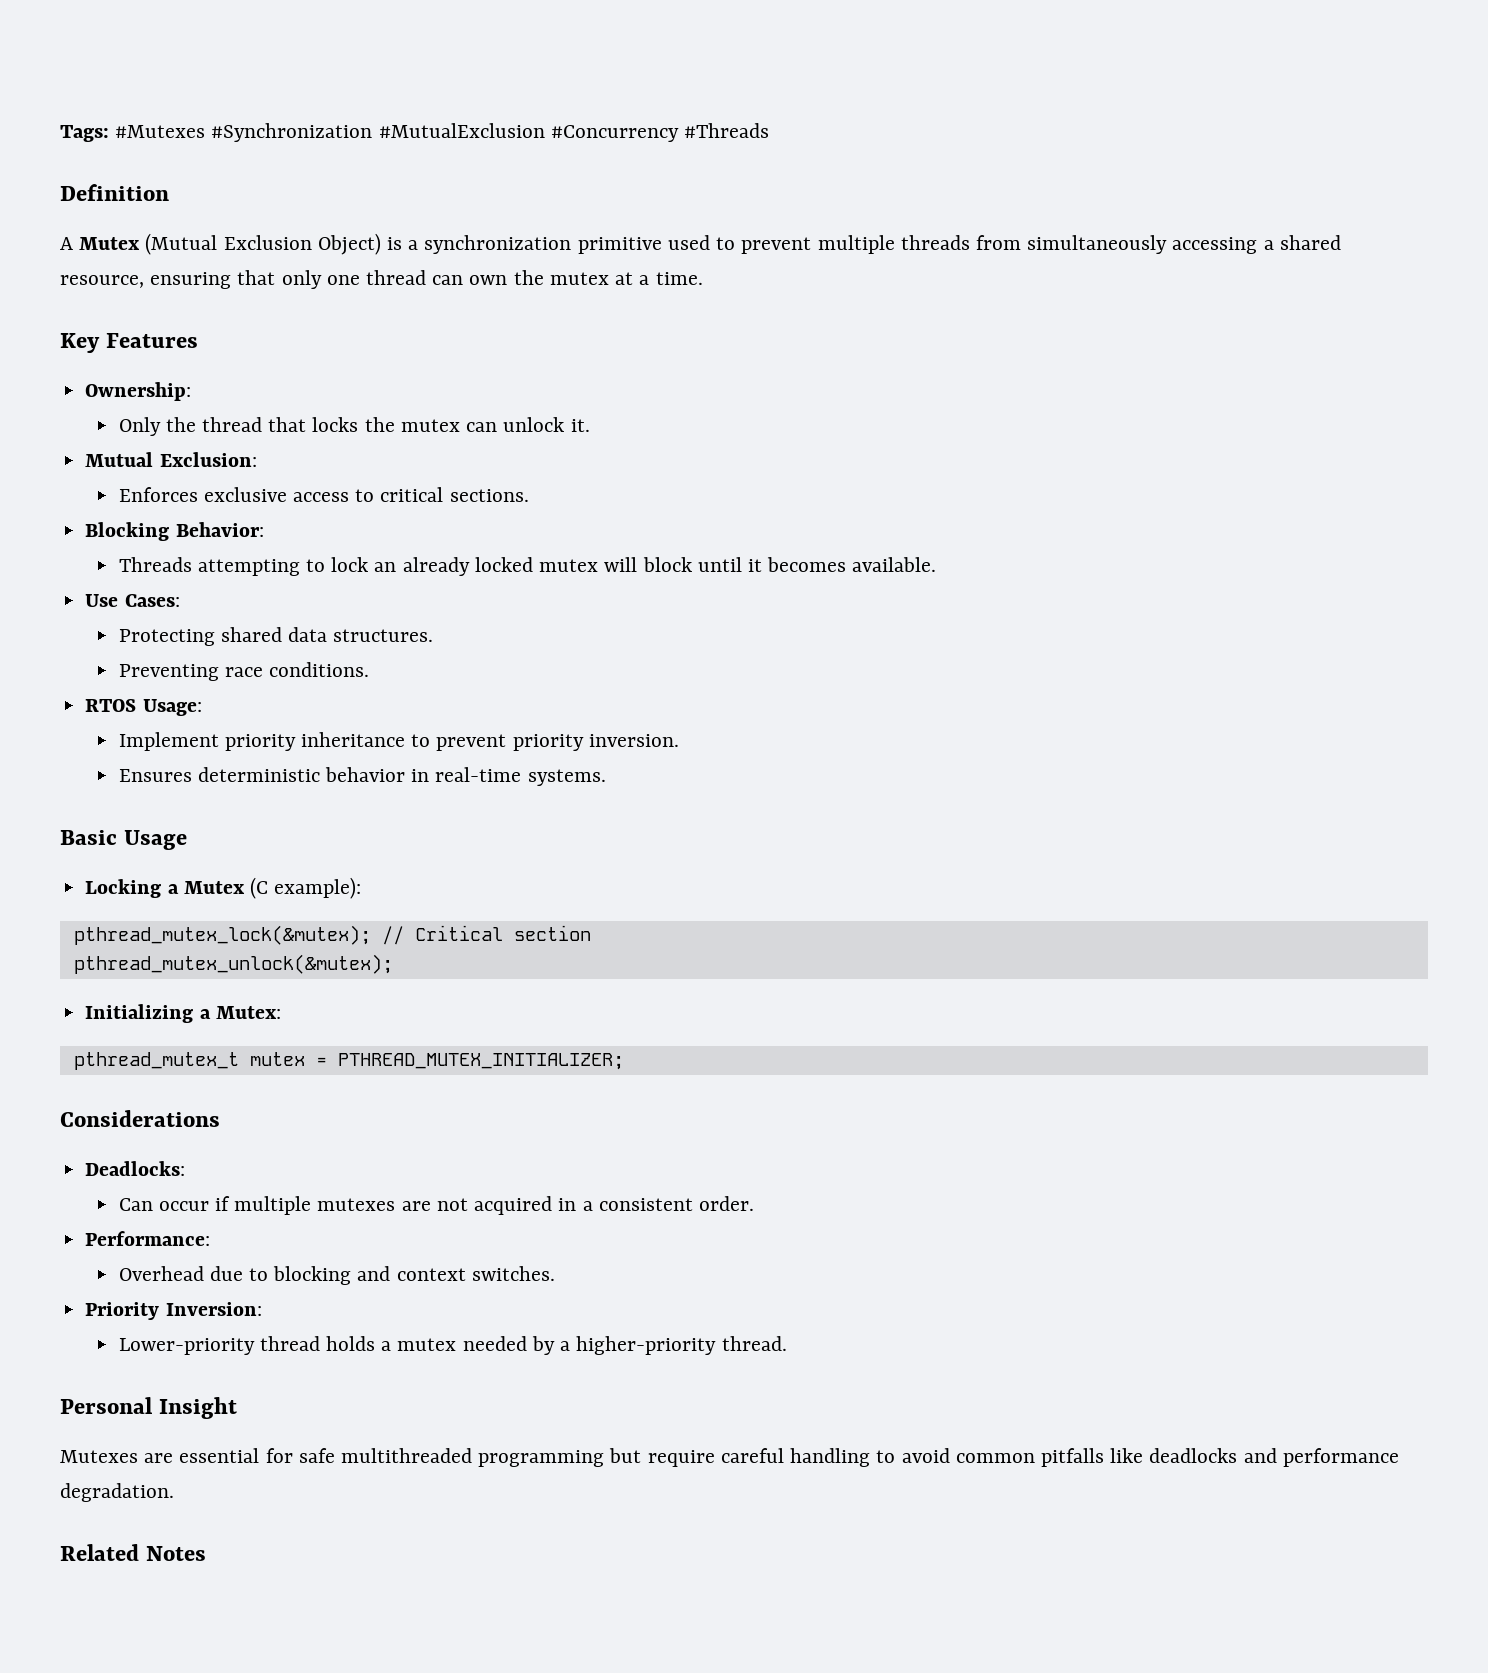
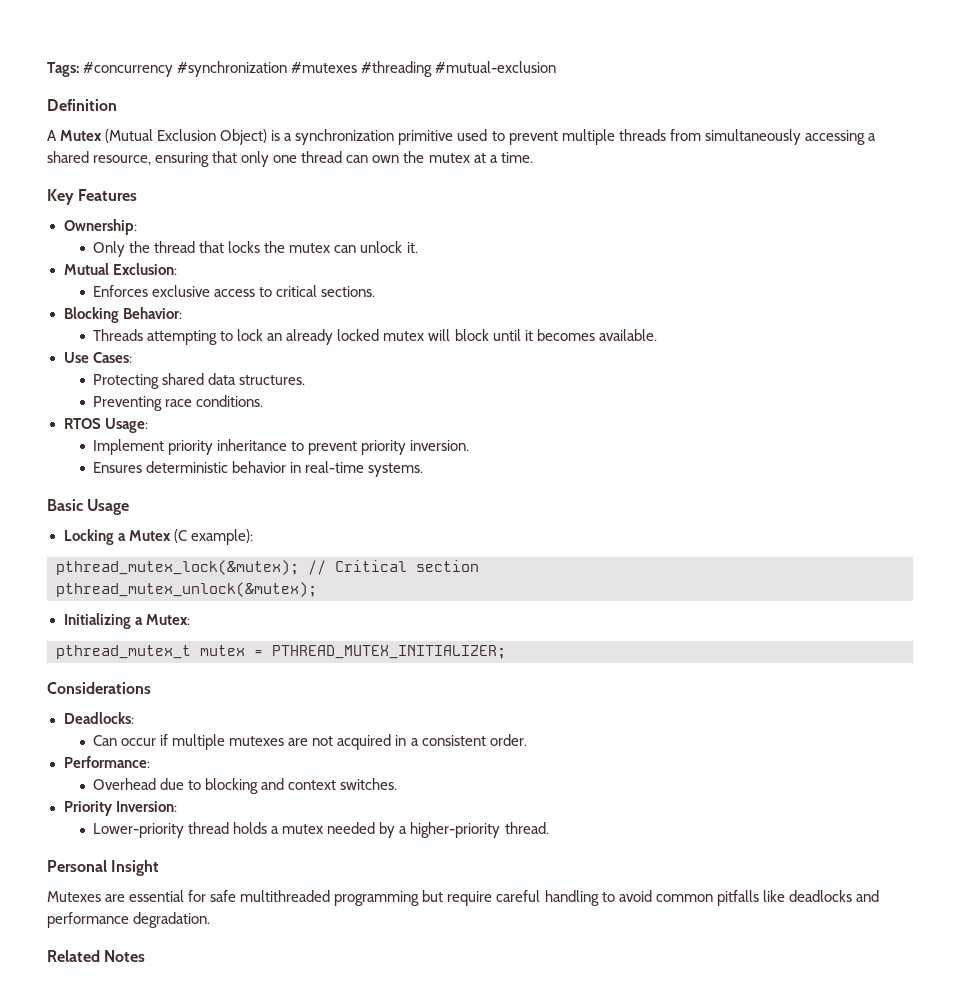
- Tags: #Mutexes #Synchronization #MutualExclusion #Concurrency #Threads
+ Tags: #concurrency #synchronization #mutexes #threading #mutual-exclusion

